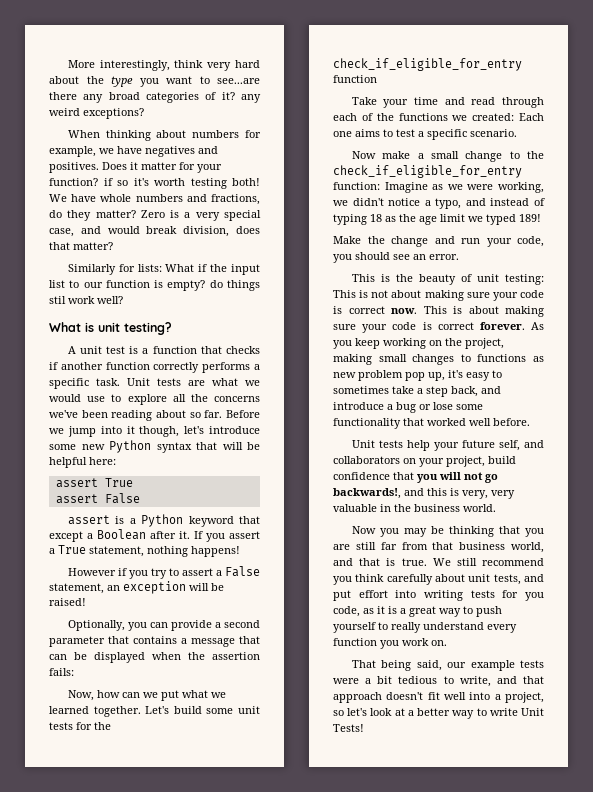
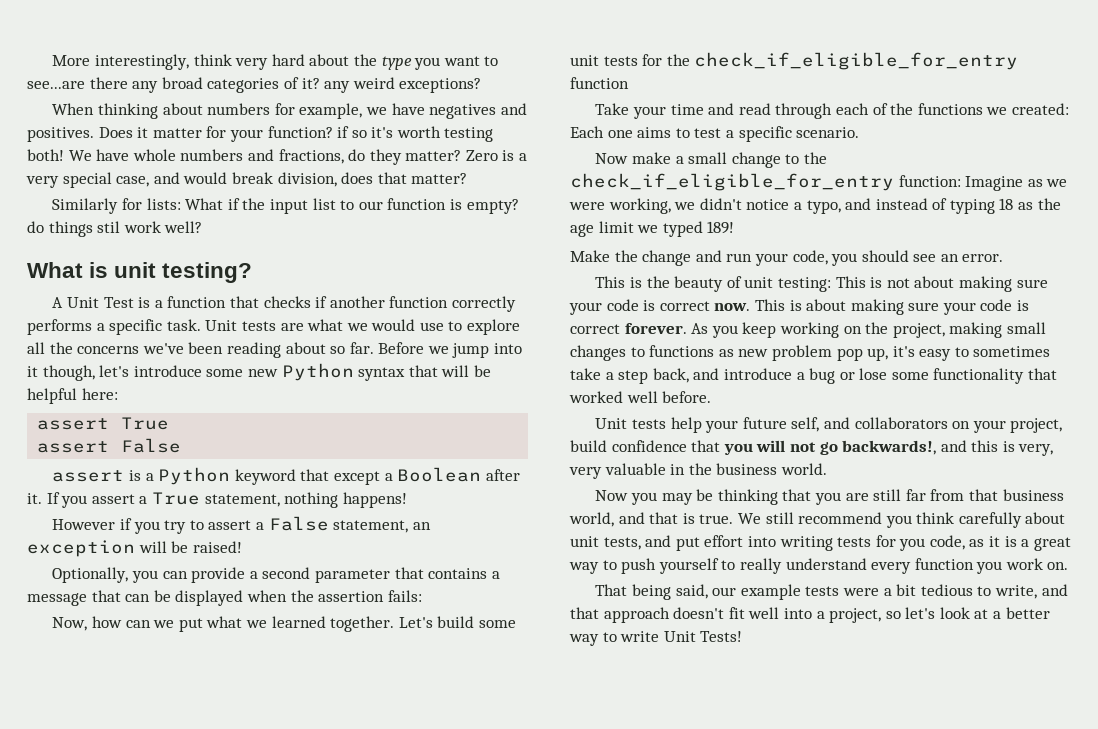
- A unit test is a function that checks if another function correctly performs a specific task.
+ A Unit Test is a function that checks if another function correctly performs a specific task.

